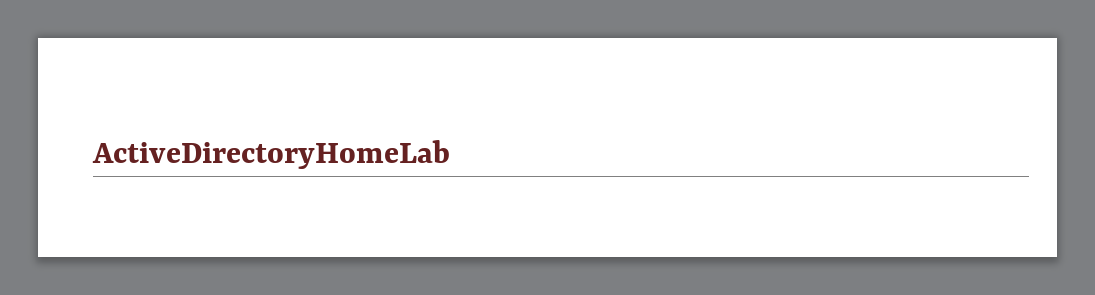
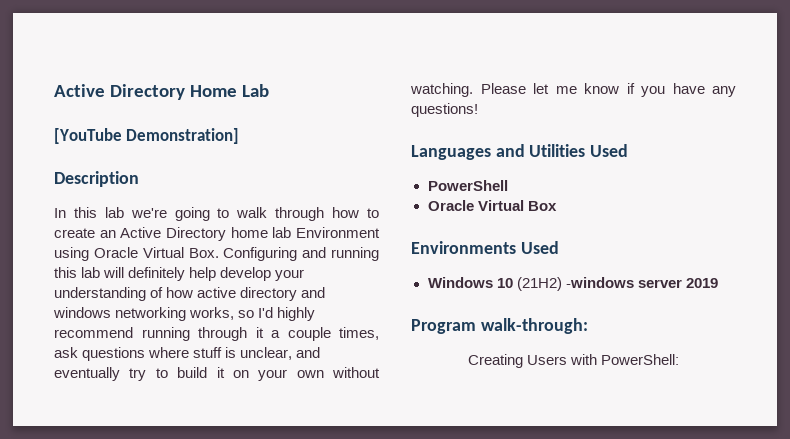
- ActiveDirectoryHomeLab
+ Active Directory Home Lab
+ [YouTube Demonstration]
+ Description
+ In this lab we're going to walk through how to create an Active Directory home lab Environment using Oracle Virtual Box. Configuring and running this lab will definitely help develop your understanding of how active directory and windows networking works, so I'd highly recommend running through it a couple times, ask questions where stuff is unclear, and eventually try to build it on your own without watching. Please let me know if you have any questions!
+ Languages and Utilities Used
+ PowerShell
+ Oracle Virtual Box
+ Environments Used
+ Windows 10 (21H2) -windows server 2019
+ Program walk-through:
+ Creating Users with PowerShell:

